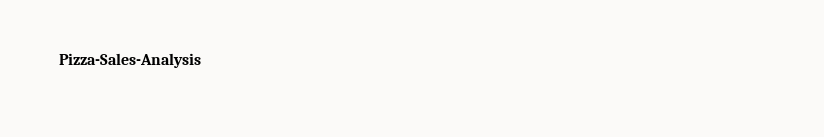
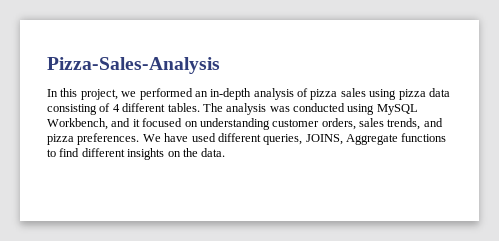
+ In this project, we performed an in-depth analysis of pizza sales using pizza data consisting of 4 different tables. The analysis was conducted using MySQL Workbench, and it focused on understanding customer orders, sales trends, and pizza preferences. We have used different queries, JOINS, Aggregate functions to find different insights on the data.

